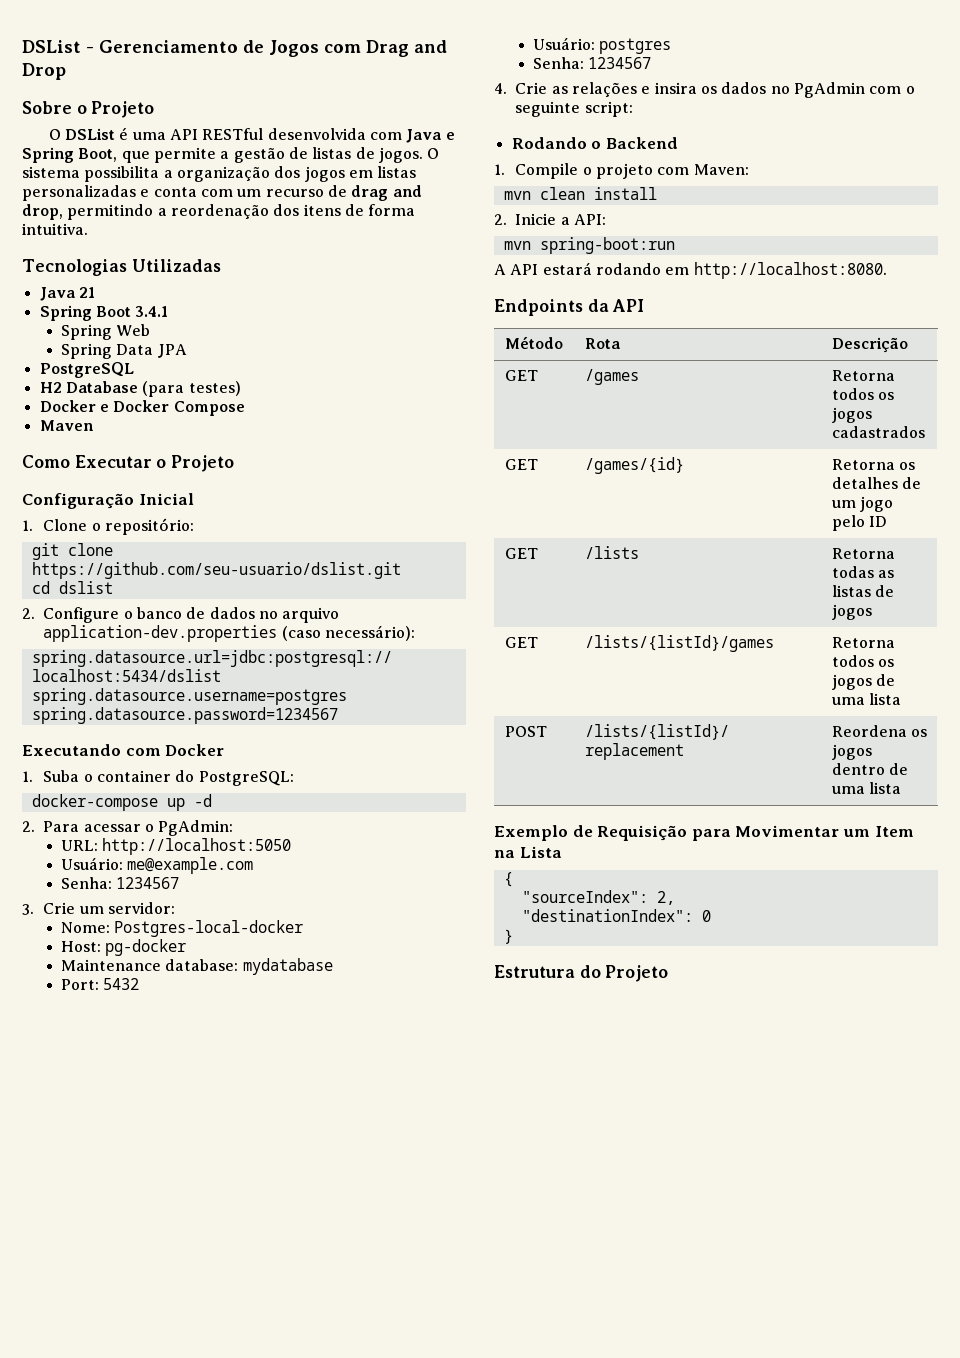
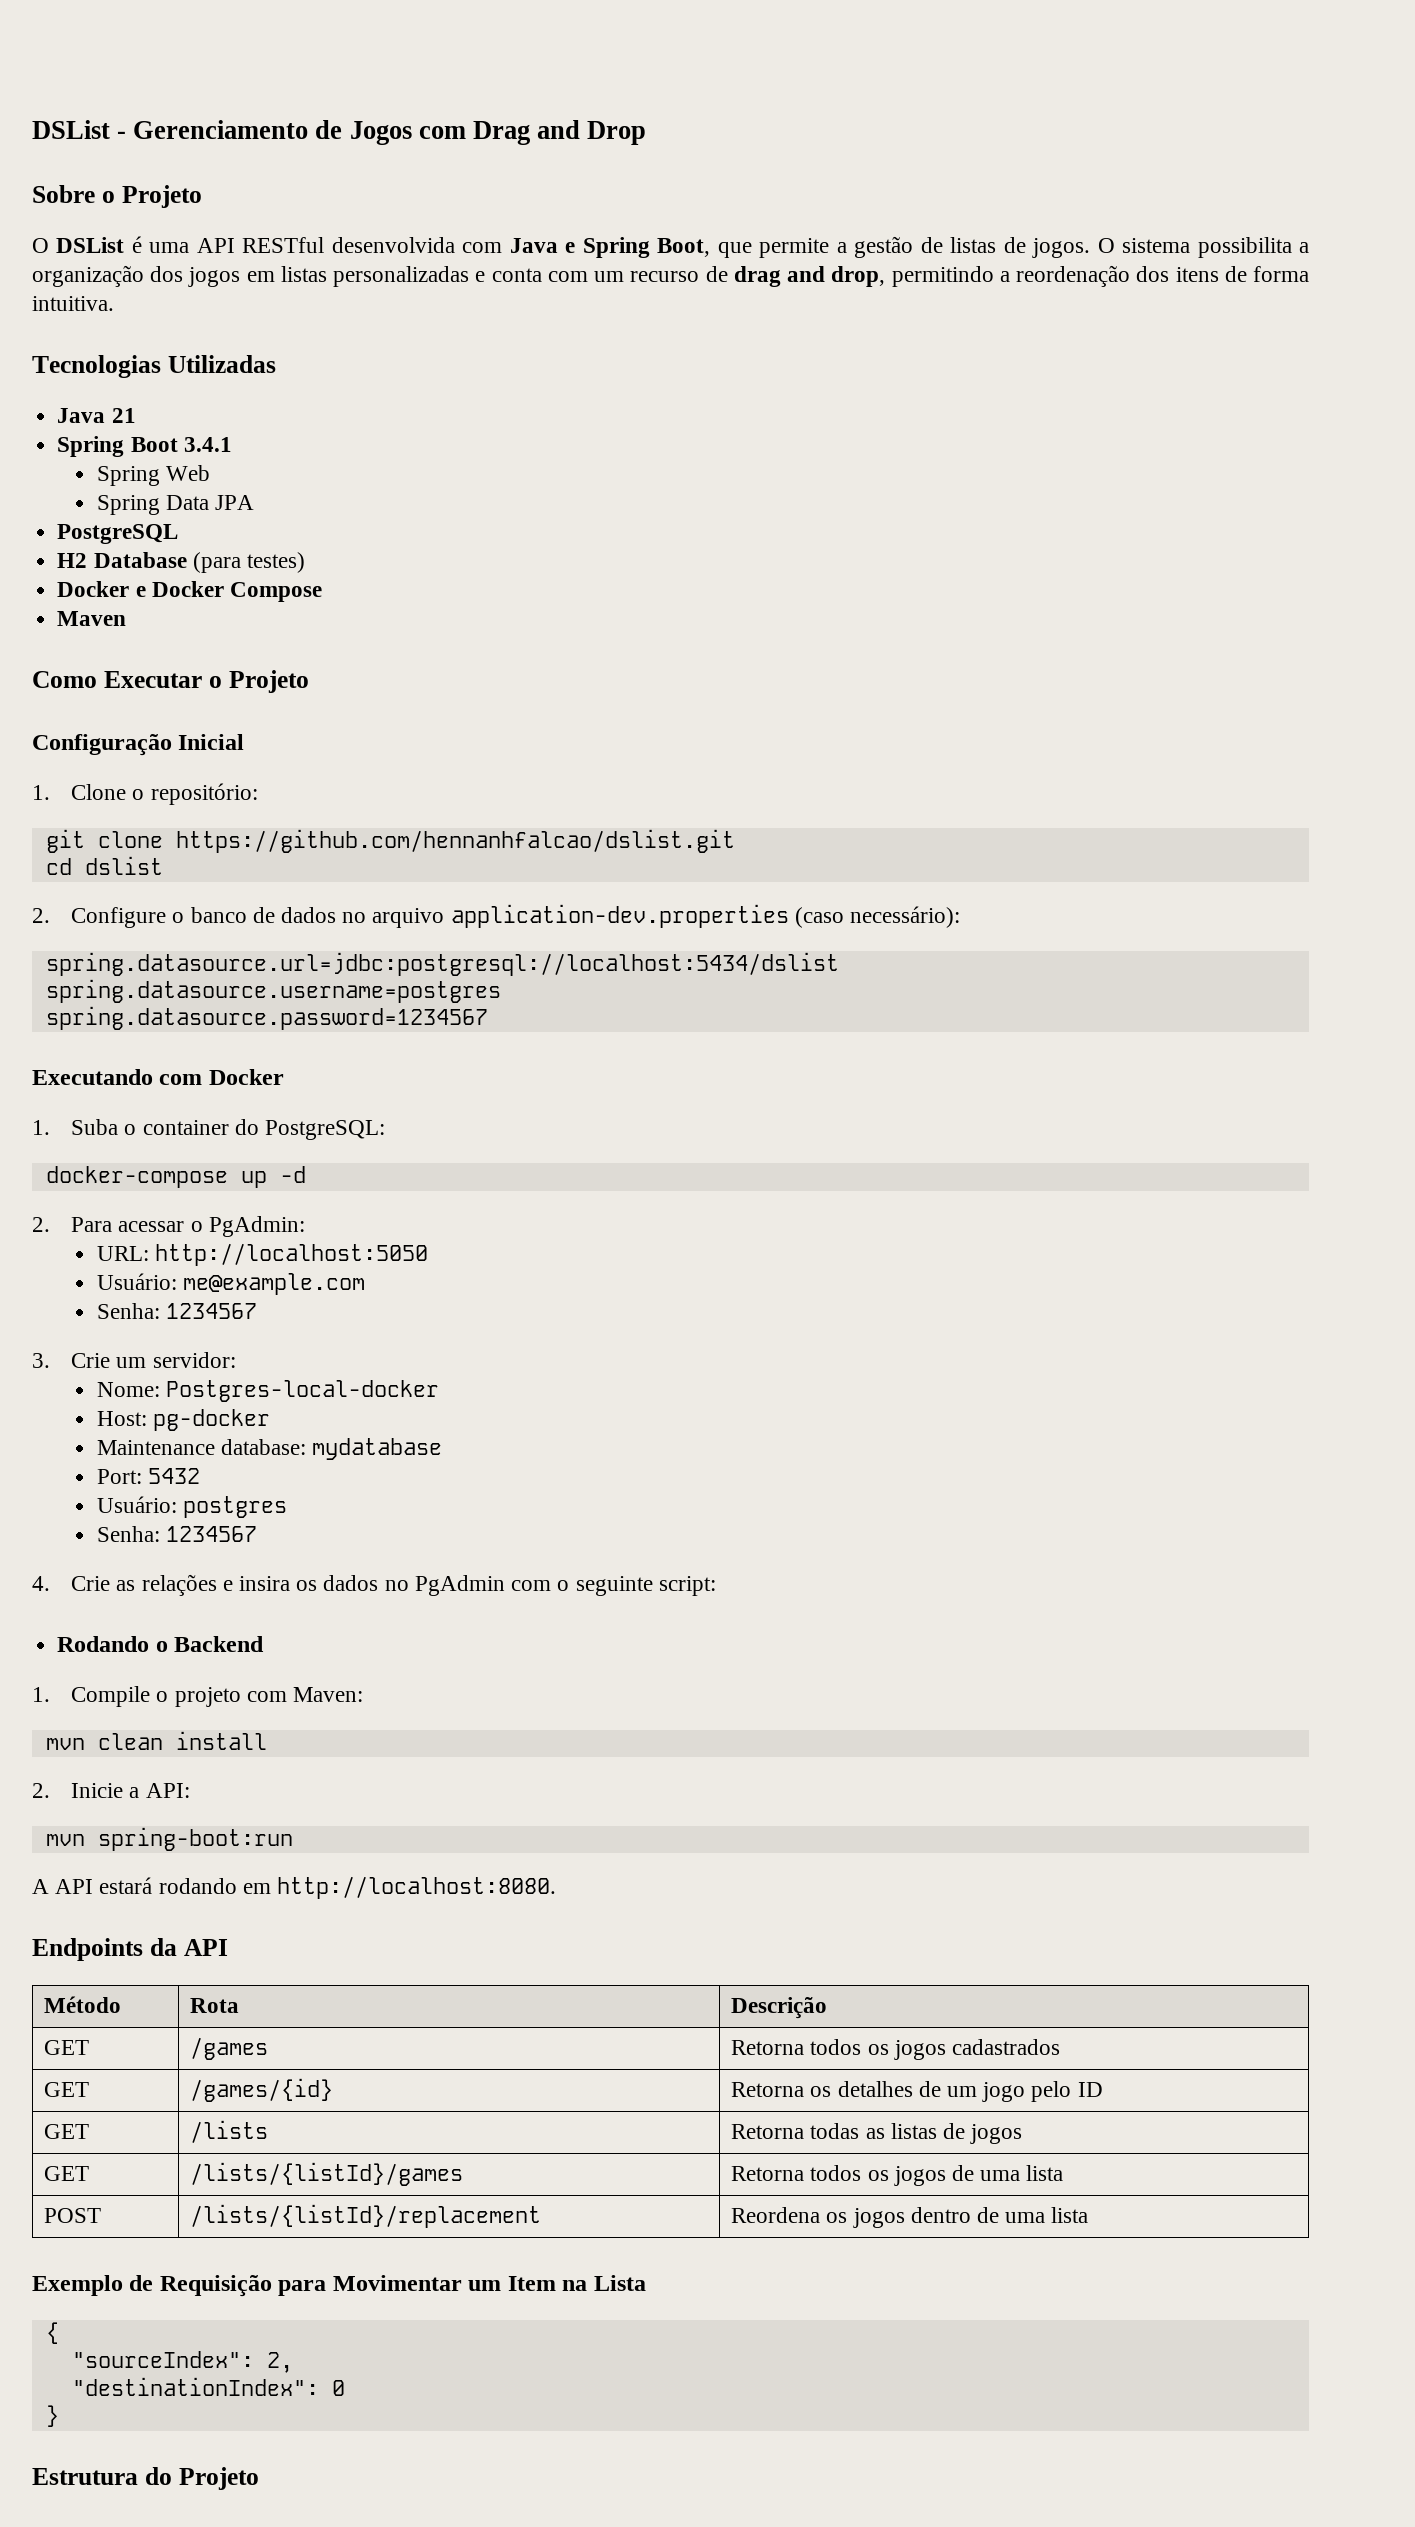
- git clone https://github.com/seu-usuario/dslist.git
+ git clone https://github.com/hennanhfalcao/dslist.git

